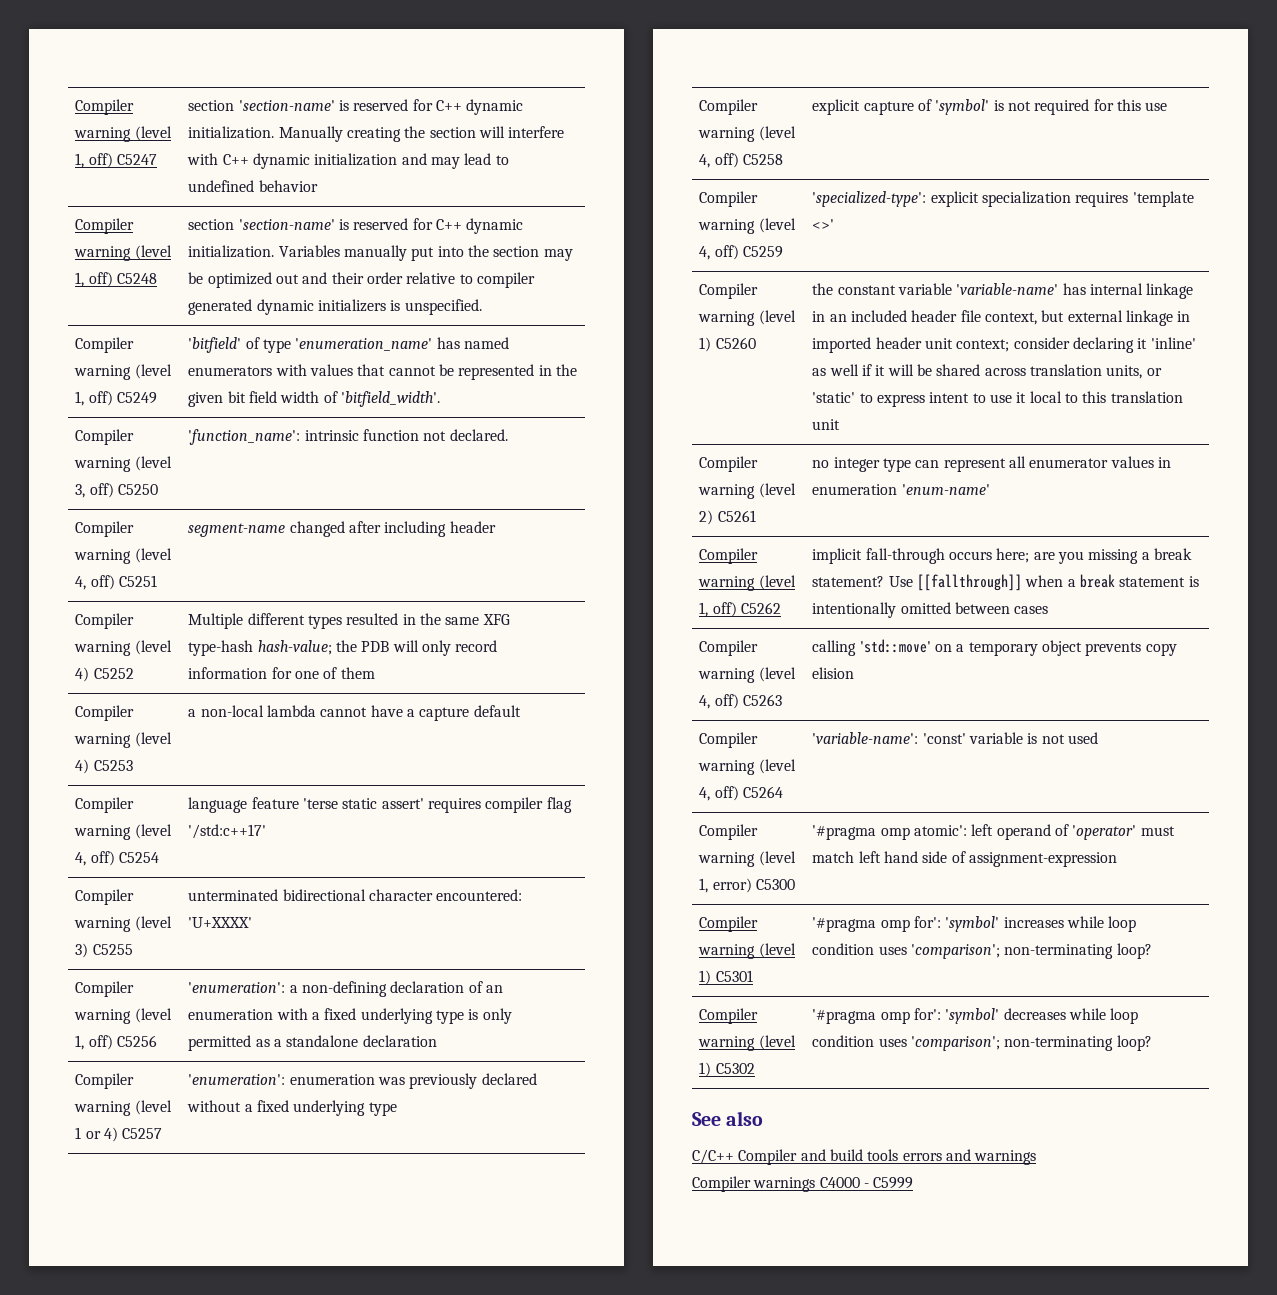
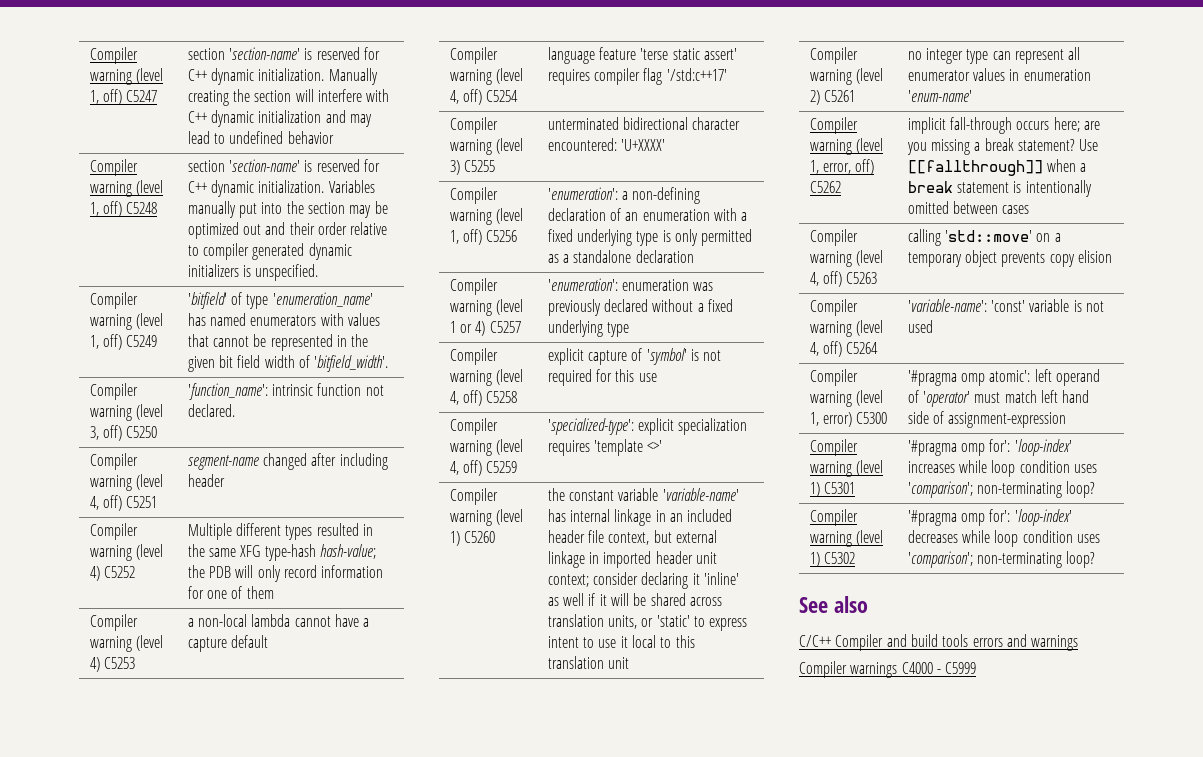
- Compiler warning (level 1, off) C5262 | implicit fall-through occurs here; are you missing a break statement? Use [[fallthrough]] when a break statement is intentionally omitted between cases
+ Compiler warning (level 1, error, off) C5262 | implicit fall-through occurs here; are you missing a break statement? Use [[fallthrough]] when a break statement is intentionally omitted between cases
- Compiler warning (level 1) C5301 | '#pragma omp for': 'symbol' increases while loop condition uses 'comparison'; non-terminating loop?
+ Compiler warning (level 1) C5301 | '#pragma omp for': 'loop-index' increases while loop condition uses 'comparison'; non-terminating loop?
- Compiler warning (level 1) C5302 | '#pragma omp for': 'symbol' decreases while loop condition uses 'comparison'; non-terminating loop?
+ Compiler warning (level 1) C5302 | '#pragma omp for': 'loop-index' decreases while loop condition uses 'comparison'; non-terminating loop?

